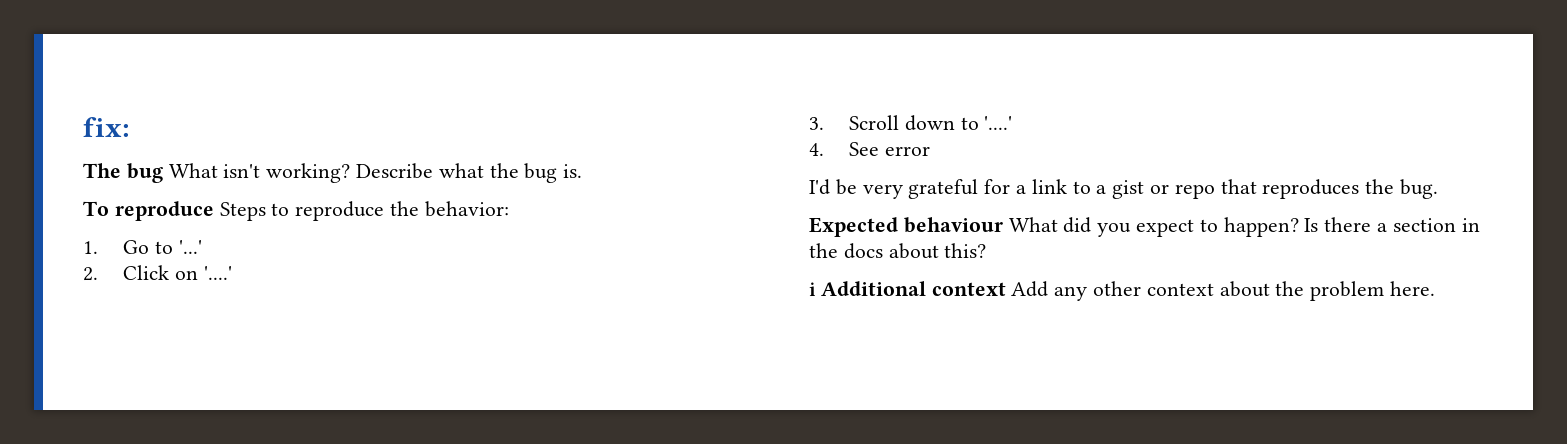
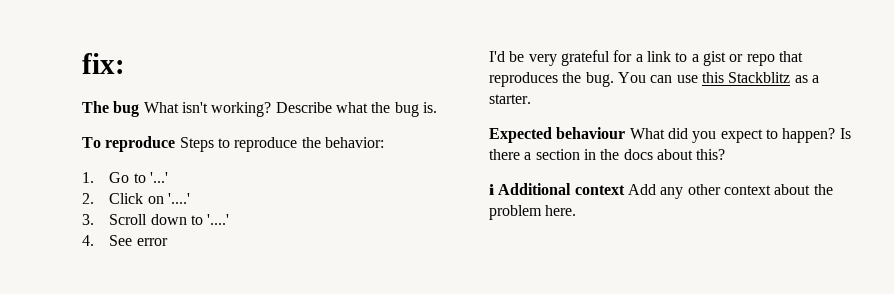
+ You can use this Stackblitz as a starter.

